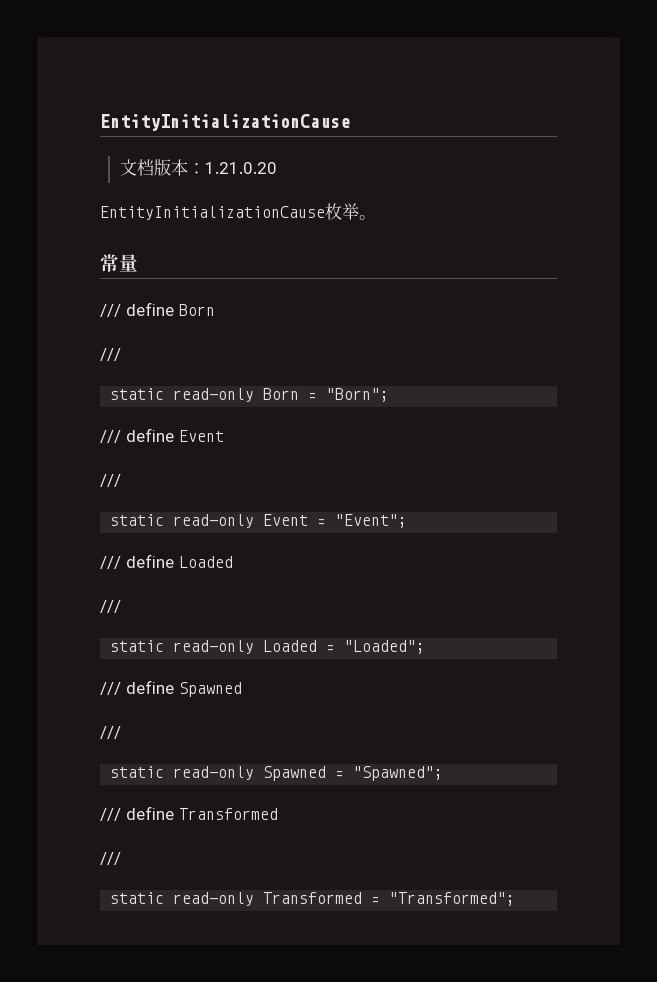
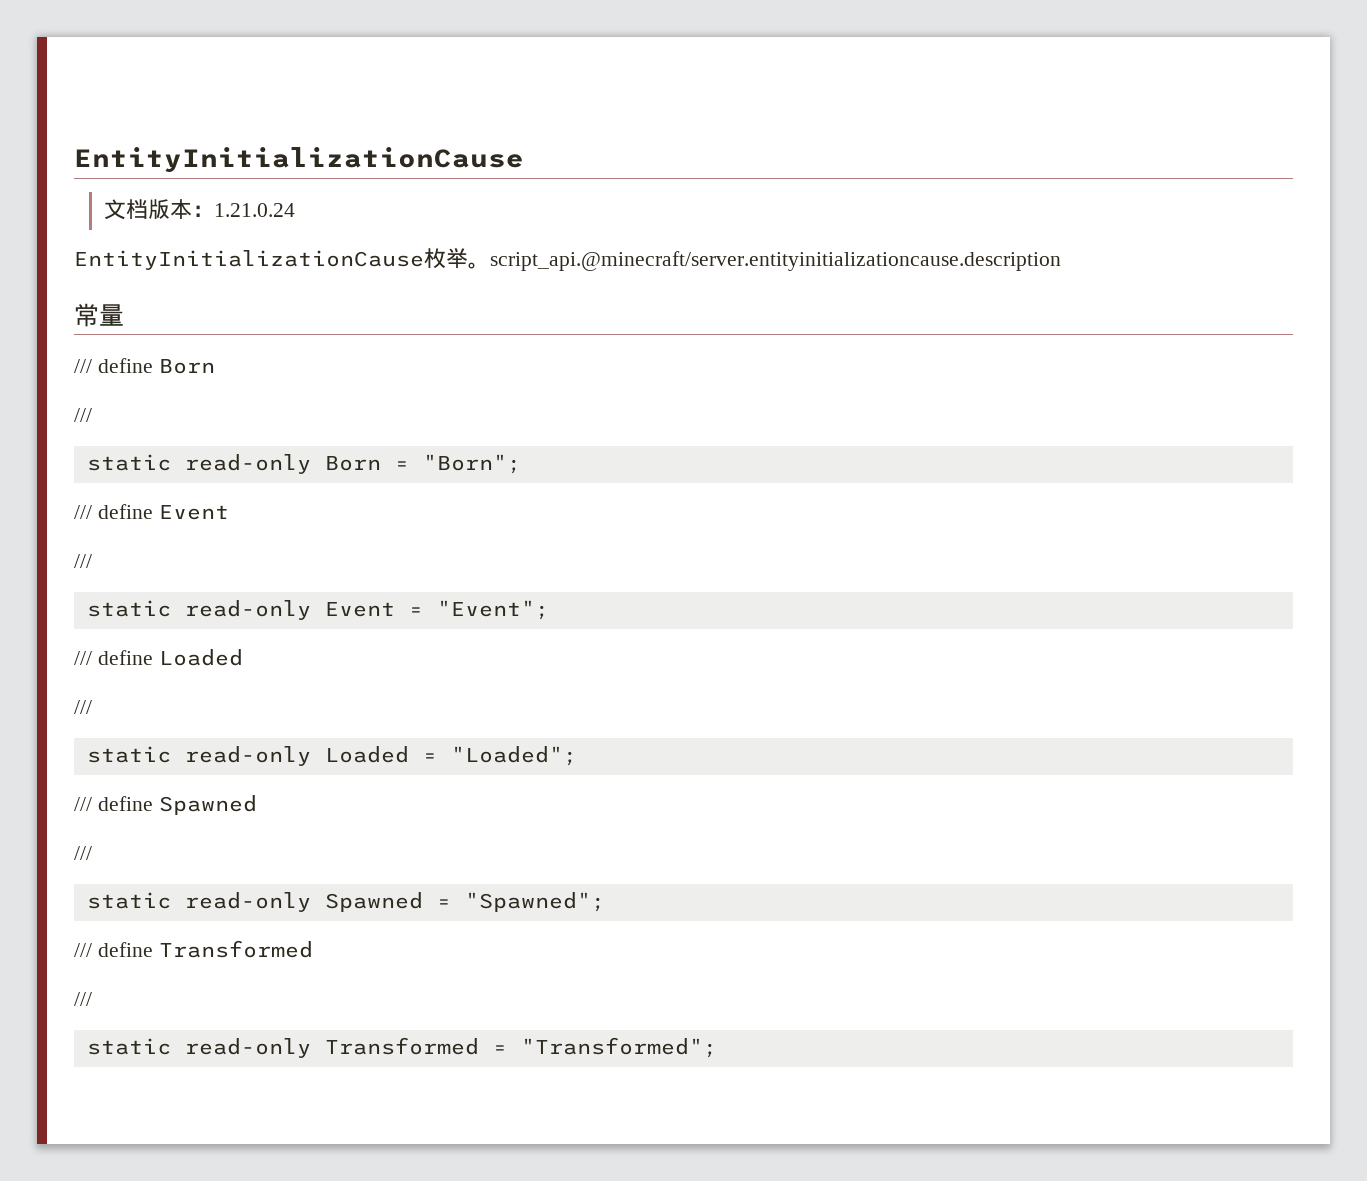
- 文档版本：1.21.0.20
+ 文档版本：1.21.0.24
- EntityInitializationCause枚举。
+ EntityInitializationCause枚举。script_api.@minecraft/server.entityinitializationcause.description

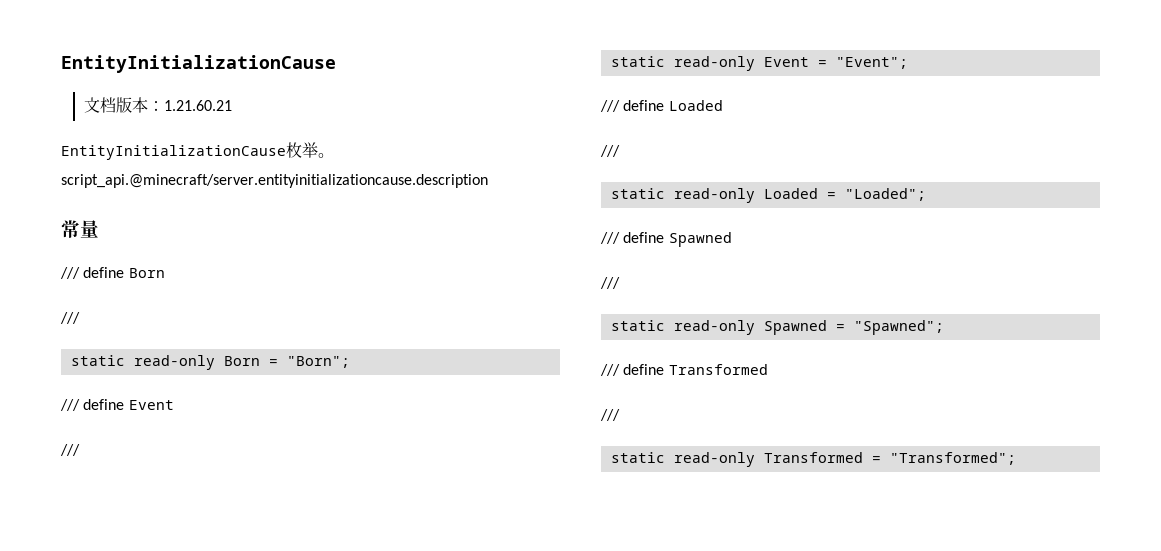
- 文档版本：1.21.0.24
+ 文档版本：1.21.60.21

